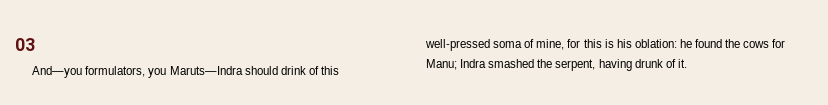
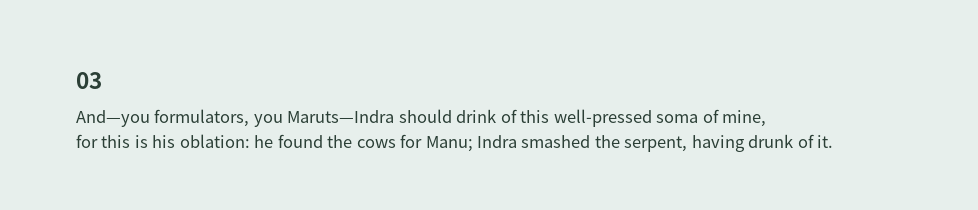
- And—you formulators, you Maruts—Indra should drink of this well-pressed soma of mine, for this is his oblation: he found the cows for Manu; Indra smashed the serpent, having drunk of it.
+ And—you formulators, you Maruts—Indra should drink of this well-pressed soma of mine,
+ for this is his oblation: he found the cows for Manu; Indra smashed the serpent, having drunk of it.

